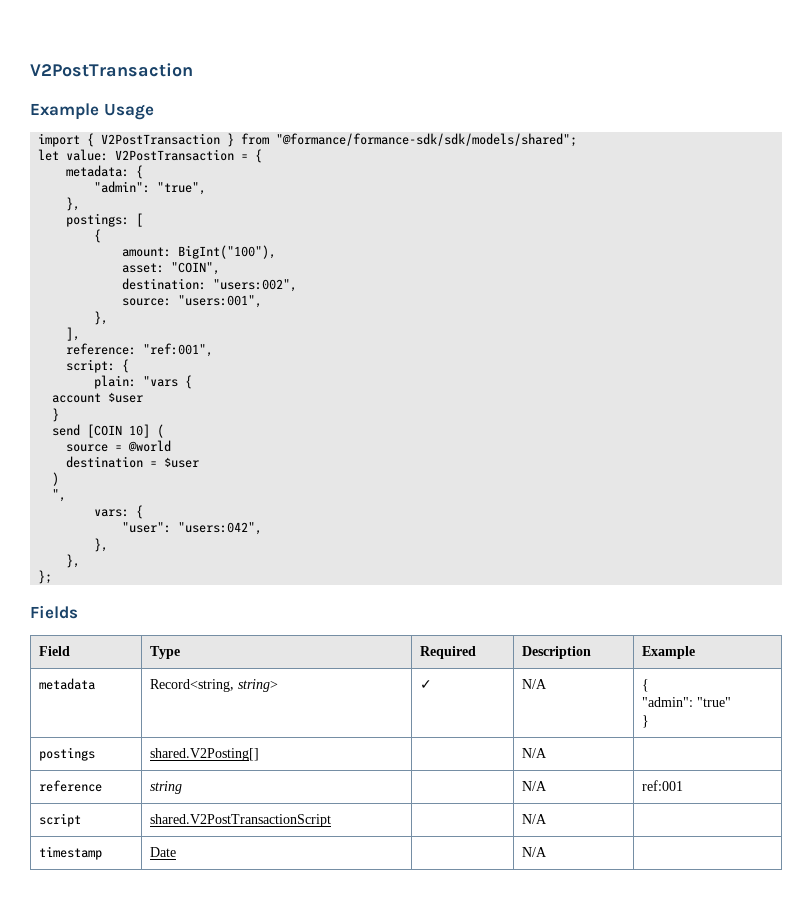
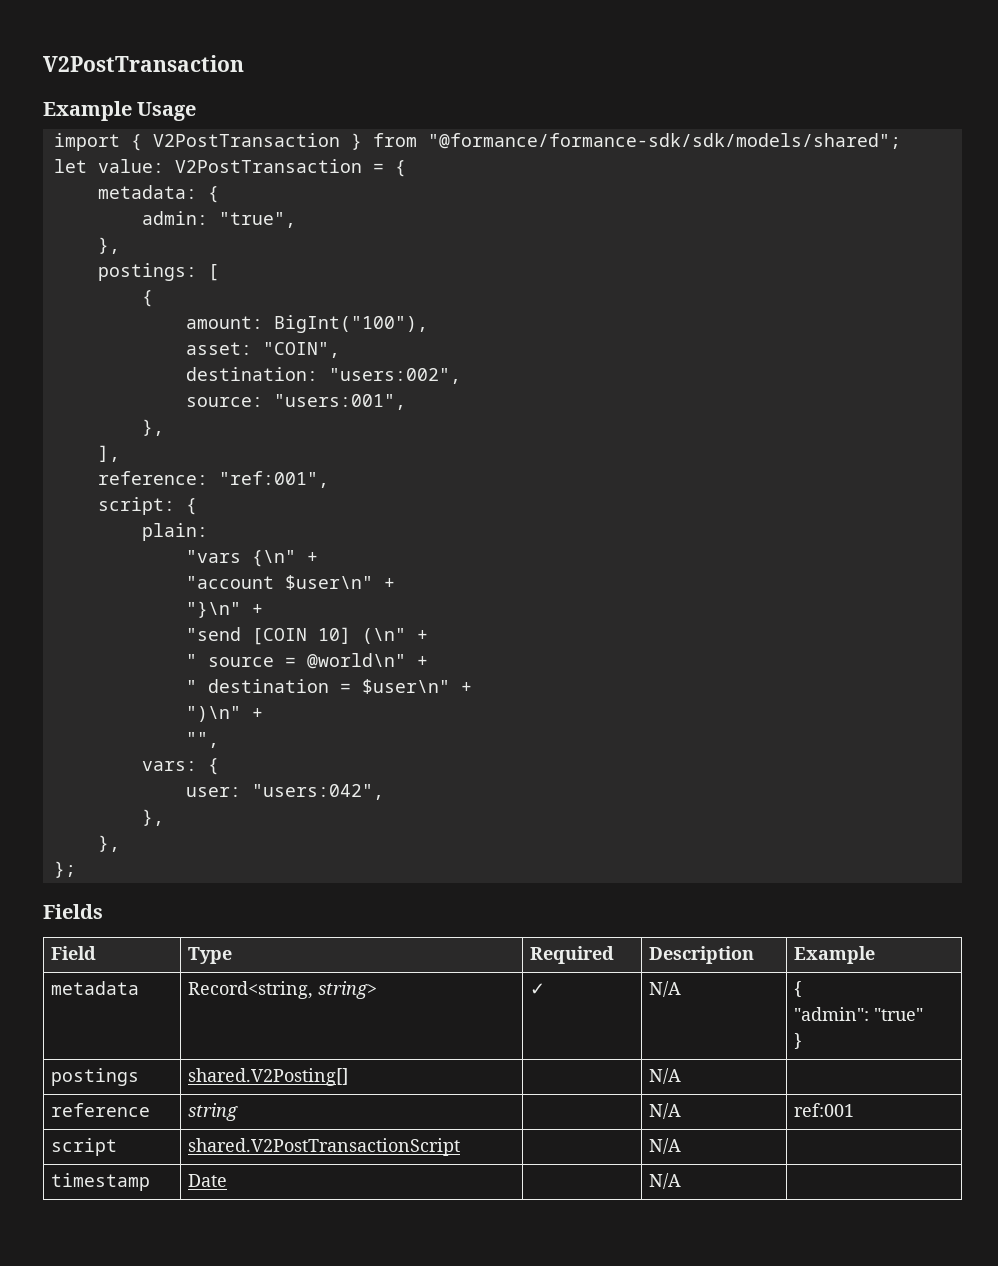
- "admin": "true",
+ admin: "true",
- plain: "vars {
- account $user
- }
- send [COIN 10] (
- source = @world
- destination = $user
- )
- ",
+ plain:
+ "vars {\n" +
+ "account $user\n" +
+ "}\n" +
+ "send [COIN 10] (\n" +
+ " source = @world\n" +
+ " destination = $user\n" +
+ ")\n" +
+ "",
- "user": "users:042",
+ user: "users:042",

